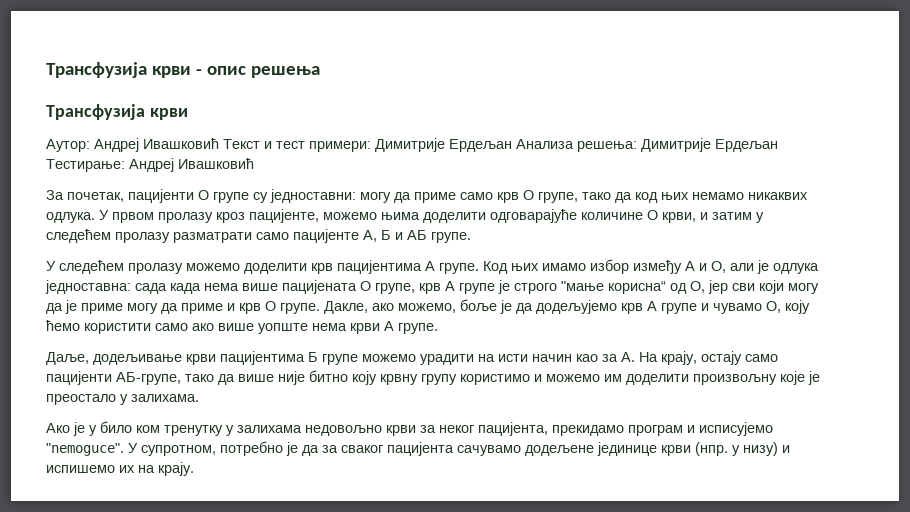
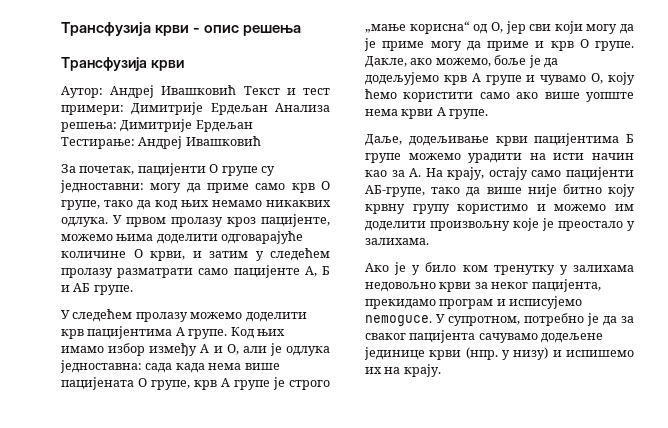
- Код њих имамо избор између А и О, али је одлука једноставна: сада када нема више пацијената О групе, крв А групе је строго "мање корисна“ од О, јер сви који могу да је приме могу да приме и крв О групе.
+ Код њих имамо избор између А и О, али је одлука једноставна: сада када нема више пацијената О групе, крв А групе је строго „мање корисна“ од О, јер сви који могу да је приме могу да приме и крв О групе.
- Ако је у било ком тренутку у залихама недовољно крви за неког пацијента, прекидамо програм и исписујемо "nemoguce".
+ Ако је у било ком тренутку у залихама недовољно крви за неког пацијента, прекидамо програм и исписујемо nemoguce.

